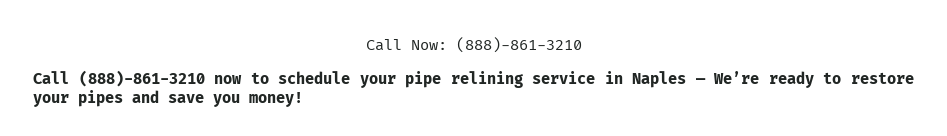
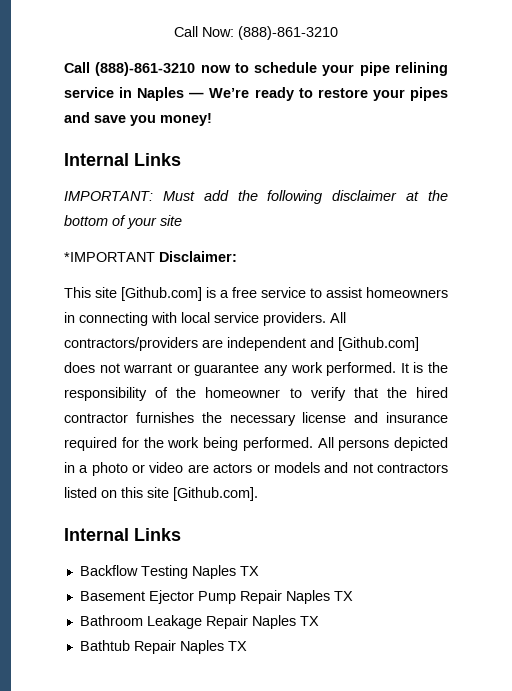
  Call (888)-861-3210 now to schedule your pipe relining service in Naples — We’re ready to restore your pipes and save you money!
+ Internal Links
+ IMPORTANT: Must add the following disclaimer at the bottom of your site
+ *IMPORTANT Disclaimer:
+ This site [Github.com] is a free service to assist homeowners in connecting with local service providers. All contractors/providers are independent and [Github.com] does not warrant or guarantee any work performed. It is the responsibility of the homeowner to verify that the hired contractor furnishes the necessary license and insurance required for the work being performed. All persons depicted in a photo or video are actors or models and not contractors listed on this site [Github.com].
+ Internal Links
+ Backflow Testing Naples TX
+ Basement Ejector Pump Repair Naples TX
+ Bathroom Leakage Repair Naples TX
+ Bathtub Repair Naples TX

